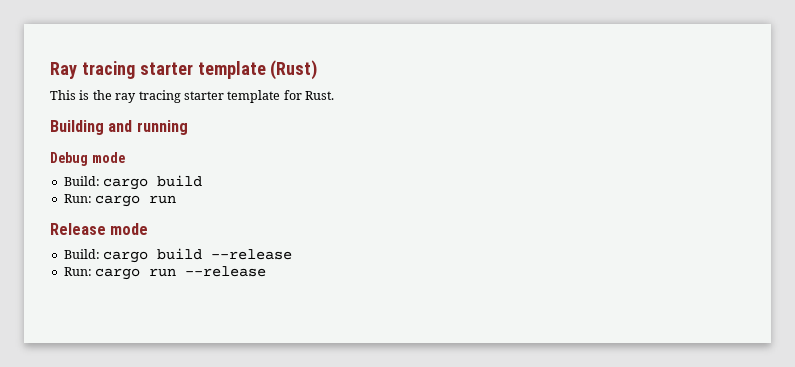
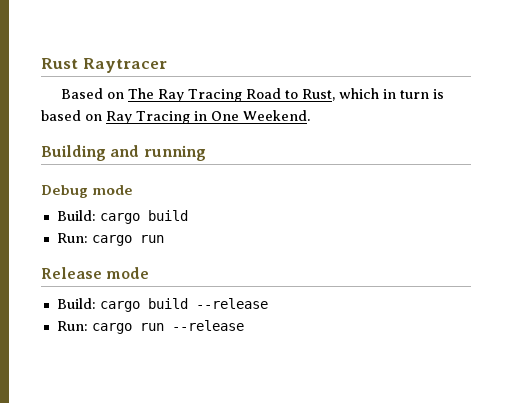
- Ray tracing starter template (Rust)
- This is the ray tracing starter template for Rust.
+ Rust Raytracer
+ Based on The Ray Tracing Road to Rust, which in turn is based on Ray Tracing in One Weekend.

